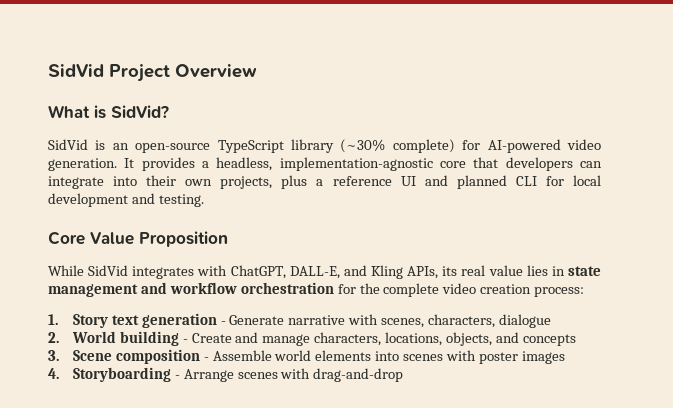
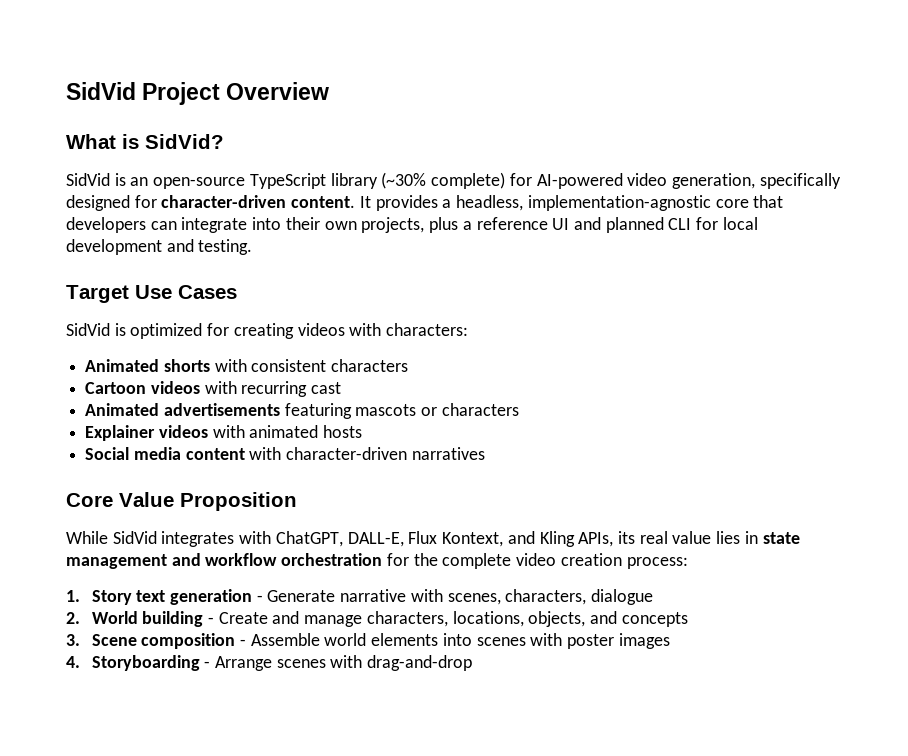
- SidVid is an open-source TypeScript library (~30% complete) for AI-powered video generation.
+ SidVid is an open-source TypeScript library (~30% complete) for AI-powered video generation, specifically designed for character-driven content.
+ Target Use Cases
+ SidVid is optimized for creating videos with characters:
+ Animated shorts with consistent characters
+ Cartoon videos with recurring cast
+ Animated advertisements featuring mascots or characters
+ Explainer videos with animated hosts
+ Social media content with character-driven narratives
- While SidVid integrates with ChatGPT, DALL-E, and Kling APIs, its real value lies in state management and workflow orchestration for the complete video creation process:
+ While SidVid integrates with ChatGPT, DALL-E, Flux Kontext, and Kling APIs, its real value lies in state management and workflow orchestration for the complete video creation process:

